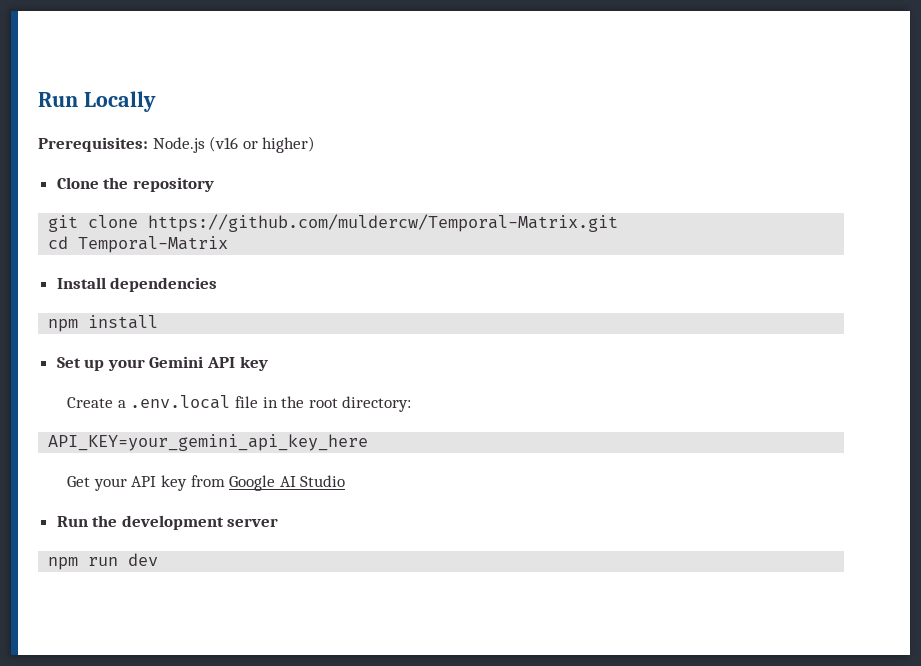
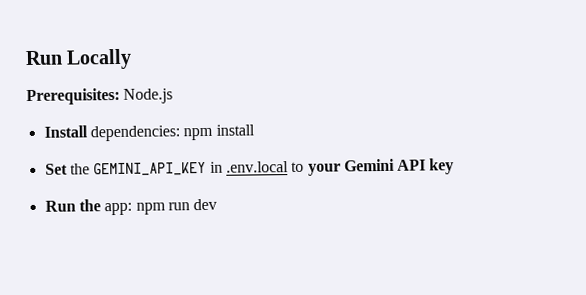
- Prerequisites: Node.js (v16 or higher)
- Clone the repository
- git clone https://github.com/muldercw/Temporal-Matrix.git
- cd Temporal-Matrix
+ Prerequisites: Node.js
- Install dependencies
- npm install
+ Install dependencies: npm install
- Set up your Gemini API key
+ Set the GEMINI_API_KEY in .env.local to your Gemini API key
- Create a .env.local file in the root directory:
- API_KEY=your_gemini_api_key_here
- Get your API key from Google AI Studio
- Run the development server
- npm run dev
+ Run the app: npm run dev

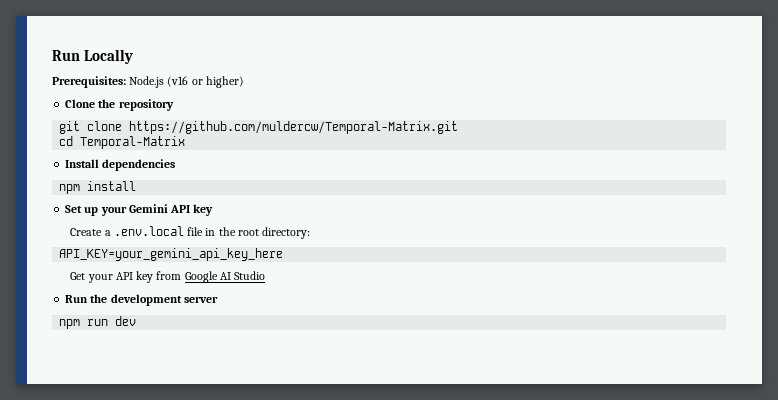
- Prerequisites: Node.js
+ Prerequisites: Node.js (v16 or higher)
+ Clone the repository
+ git clone https://github.com/muldercw/Temporal-Matrix.git
+ cd Temporal-Matrix
- Install dependencies: npm install
+ Install dependencies
+ npm install
- Set the GEMINI_API_KEY in .env.local to your Gemini API key
+ Set up your Gemini API key
+ Create a .env.local file in the root directory:
+ API_KEY=your_gemini_api_key_here
+ Get your API key from Google AI Studio
- Run the app: npm run dev
+ Run the development server
+ npm run dev

